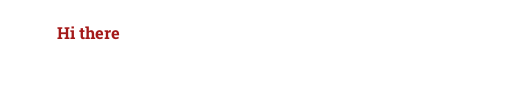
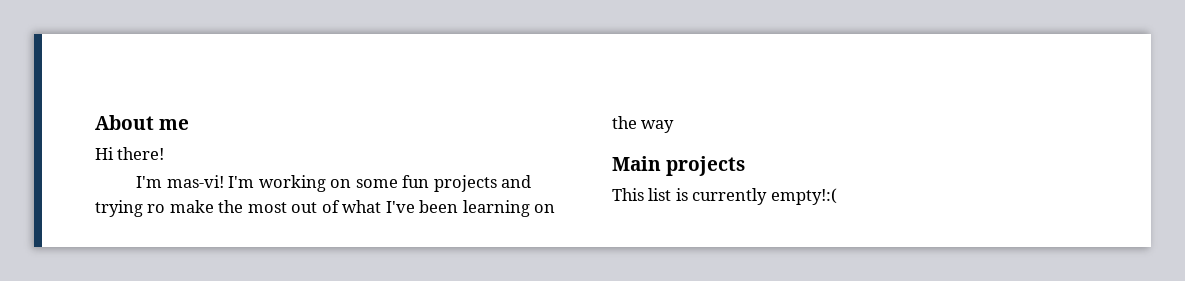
- Hi there
+ About me
+ Hi there!
+ I'm mas-vi! I'm working on some fun projects and trying ro make the most out of what I've been learning on the way
+ Main projects
+ This list is currently empty!:(

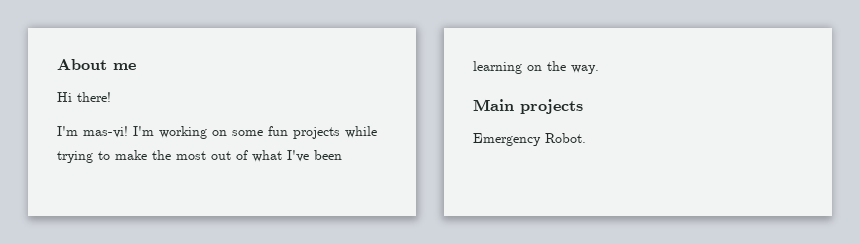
- I'm working on some fun projects and trying ro make the most out of what I've been learning on the way
+ I'm working on some fun projects while trying to make the most out of what I've been learning on the way.
- This list is currently empty!:(
+ Emergency Robot.

